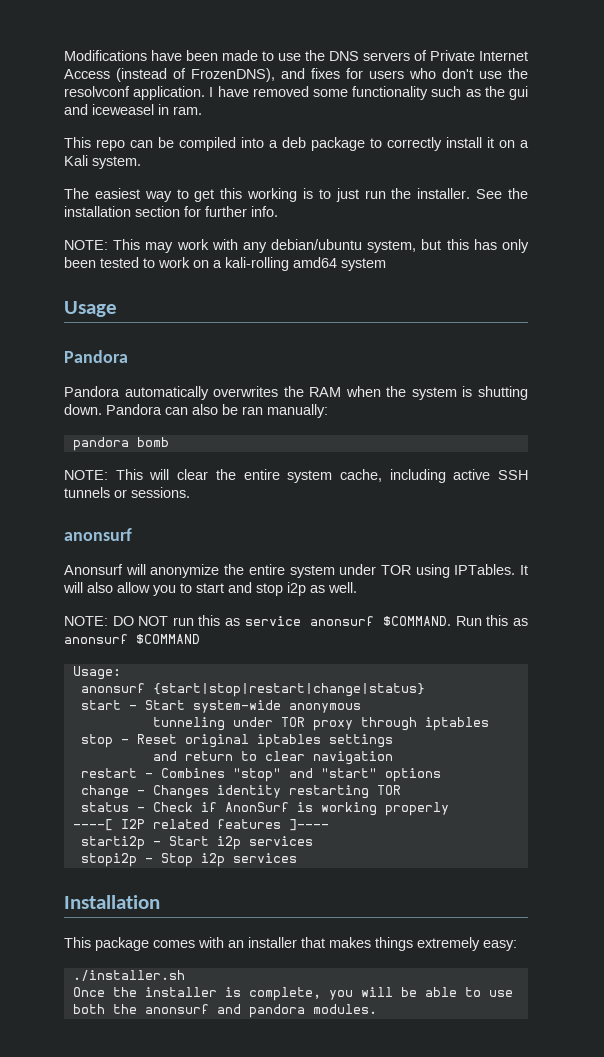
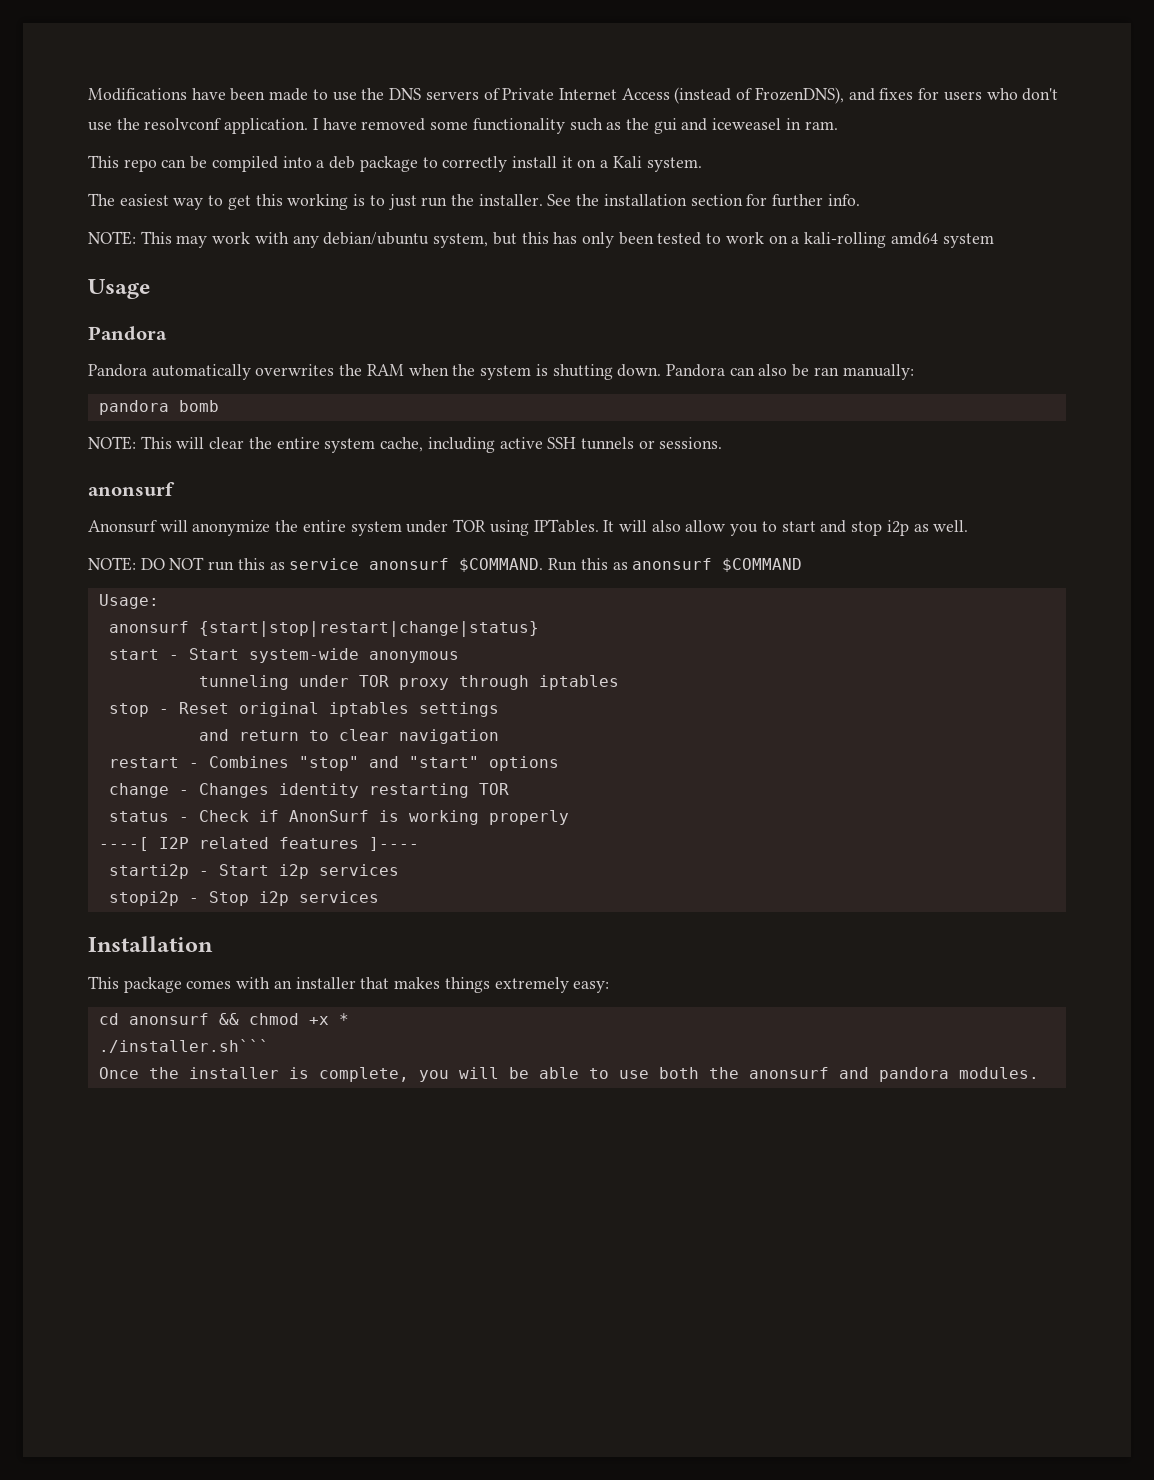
- ./installer.sh
+ cd anonsurf && chmod +x *
+ ./installer.sh```

